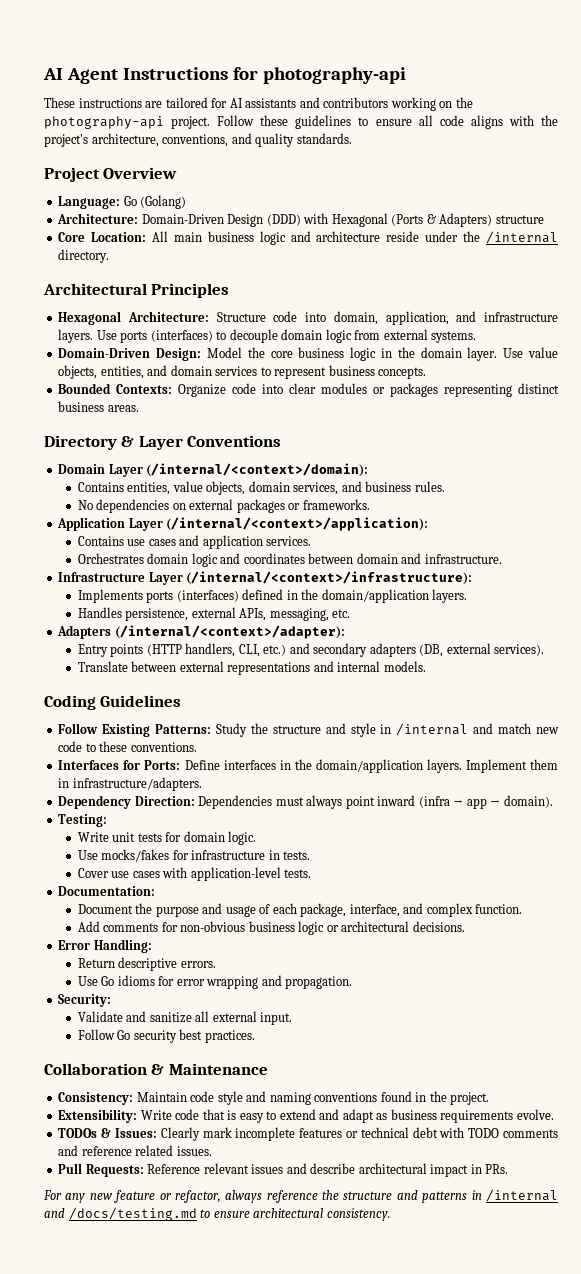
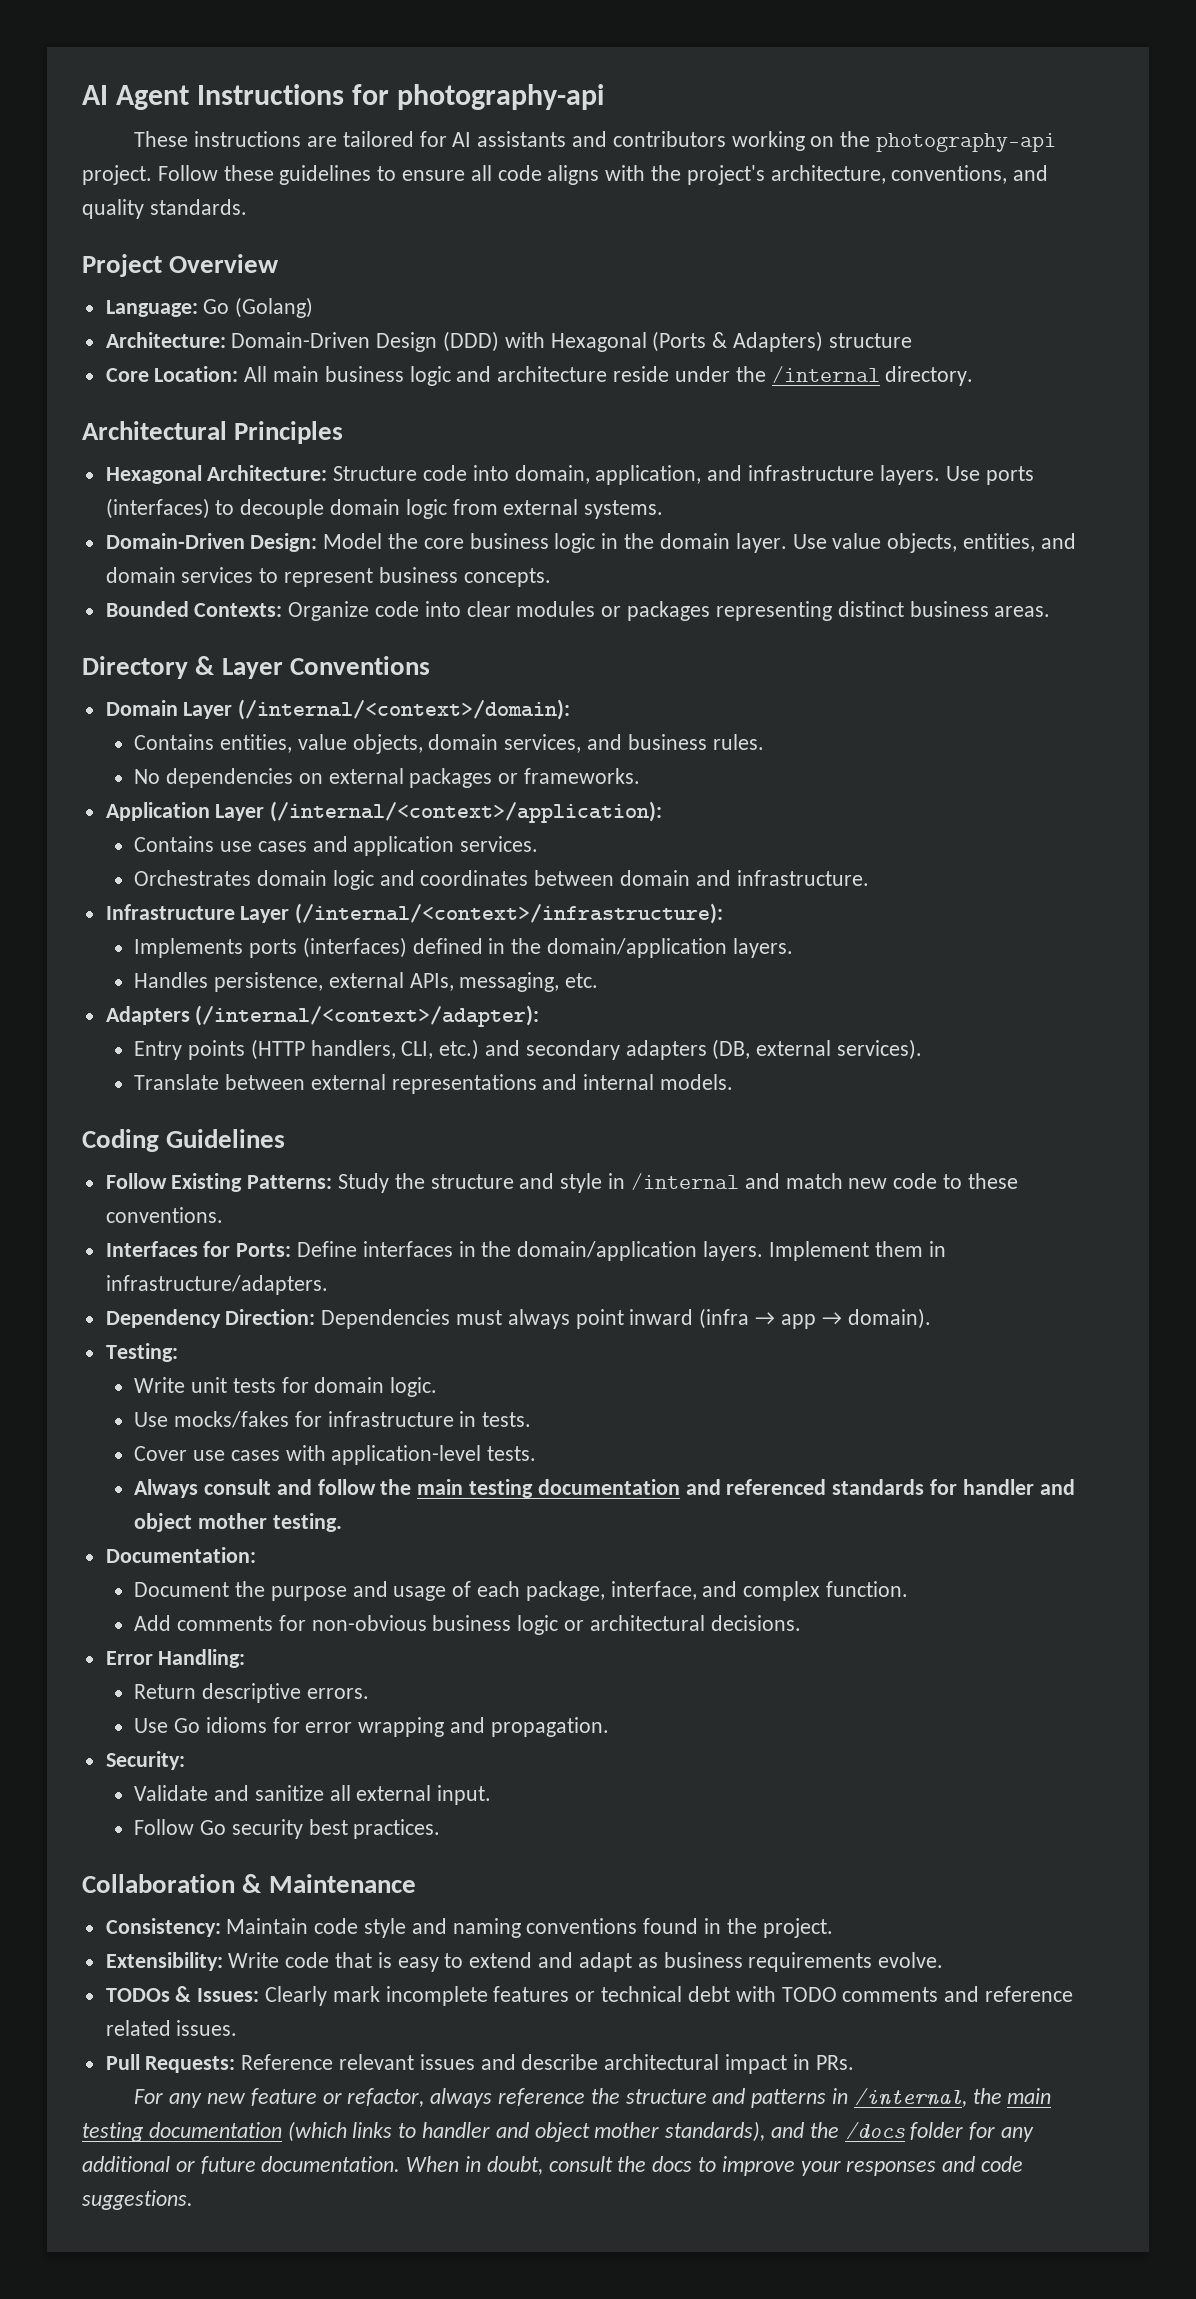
+ Always consult and follow the main testing documentation and referenced standards for handler and object mother testing.
- For any new feature or refactor, always reference the structure and patterns in /internal and /docs/testing.md to ensure architectural consistency.
+ For any new feature or refactor, always reference the structure and patterns in /internal, the main testing documentation (which links to handler and object mother standards), and the /docs folder for any additional or future documentation. When in doubt, consult the docs to improve your responses and code suggestions.

